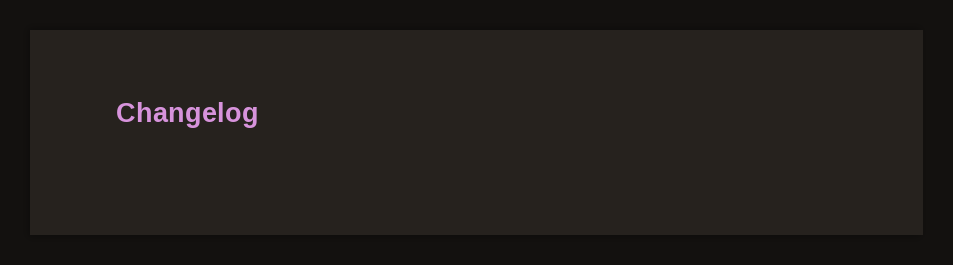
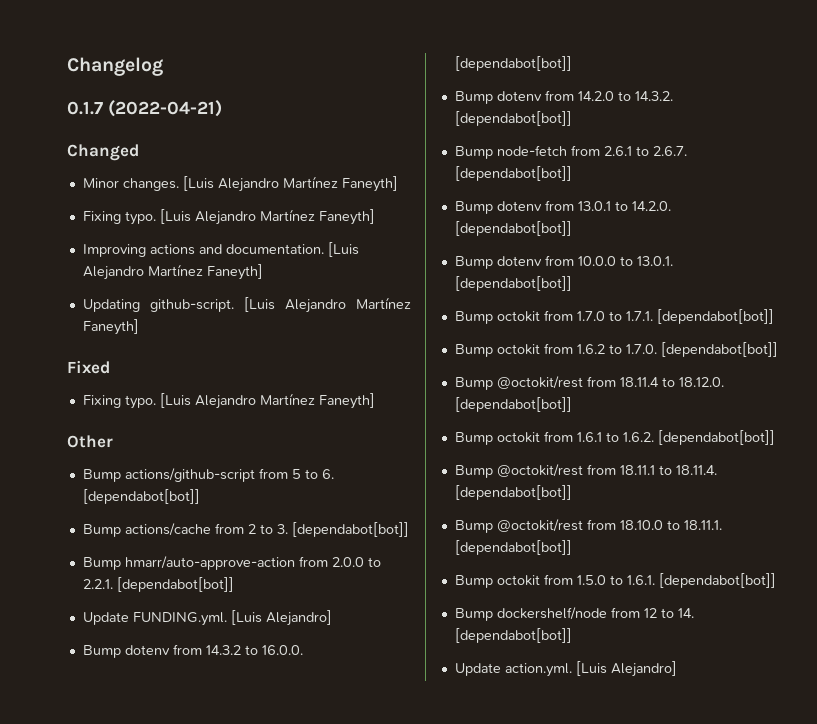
+ 0.1.7 (2022-04-21)
+ Changed
+ Minor changes. [Luis Alejandro Martínez Faneyth]
+ Fixing typo. [Luis Alejandro Martínez Faneyth]
+ Improving actions and documentation. [Luis Alejandro Martínez Faneyth]
+ Updating github-script. [Luis Alejandro Martínez Faneyth]
+ Fixed
+ Fixing typo. [Luis Alejandro Martínez Faneyth]
+ Other
+ Bump actions/github-script from 5 to 6. [dependabot[bot]]
+ Bump actions/cache from 2 to 3. [dependabot[bot]]
+ Bump hmarr/auto-approve-action from 2.0.0 to 2.2.1. [dependabot[bot]]
+ Update FUNDING.yml. [Luis Alejandro]
+ Bump dotenv from 14.3.2 to 16.0.0. [dependabot[bot]]
+ Bump dotenv from 14.2.0 to 14.3.2. [dependabot[bot]]
+ Bump node-fetch from 2.6.1 to 2.6.7. [dependabot[bot]]
+ Bump dotenv from 13.0.1 to 14.2.0. [dependabot[bot]]
+ Bump dotenv from 10.0.0 to 13.0.1. [dependabot[bot]]
+ Bump octokit from 1.7.0 to 1.7.1. [dependabot[bot]]
+ Bump octokit from 1.6.2 to 1.7.0. [dependabot[bot]]
+ Bump @octokit/rest from 18.11.4 to 18.12.0. [dependabot[bot]]
+ Bump octokit from 1.6.1 to 1.6.2. [dependabot[bot]]
+ Bump @octokit/rest from 18.11.1 to 18.11.4. [dependabot[bot]]
+ Bump @octokit/rest from 18.10.0 to 18.11.1. [dependabot[bot]]
+ Bump octokit from 1.5.0 to 1.6.1. [dependabot[bot]]
+ Bump dockershelf/node from 12 to 14. [dependabot[bot]]
+ Update action.yml. [Luis Alejandro]

